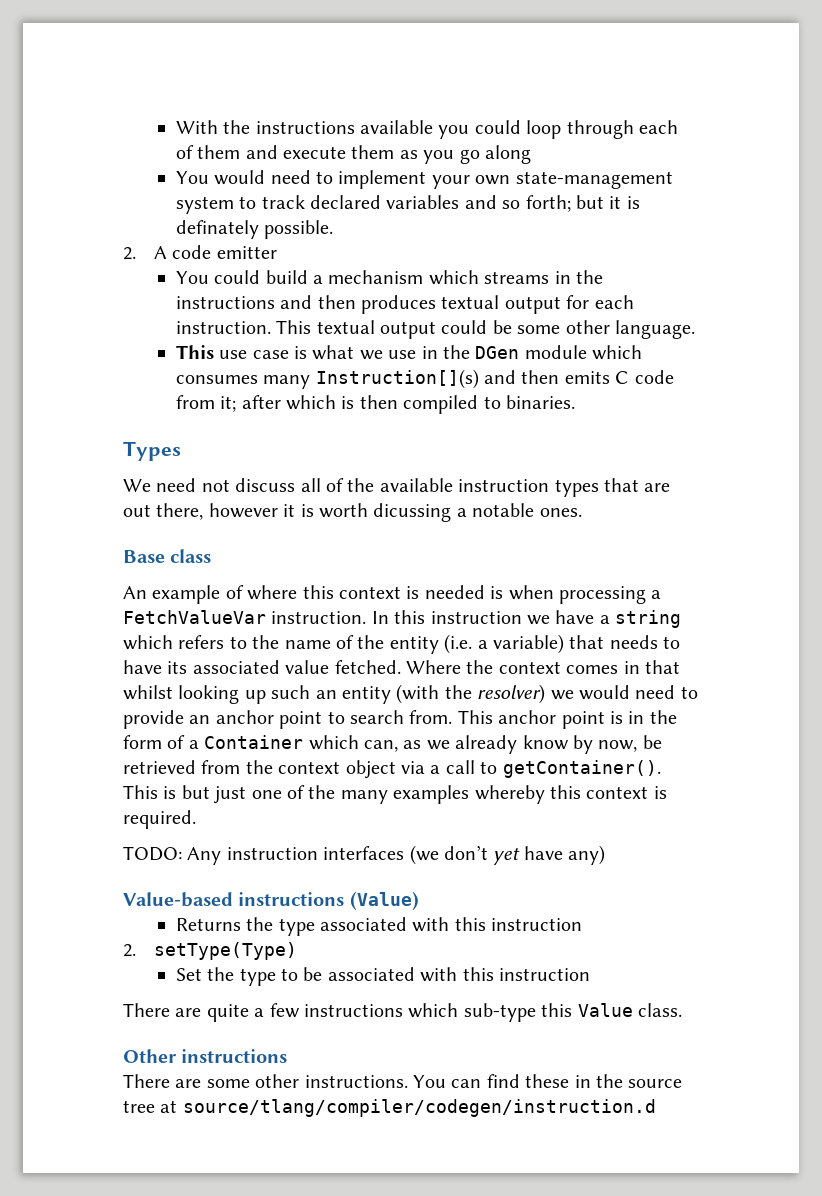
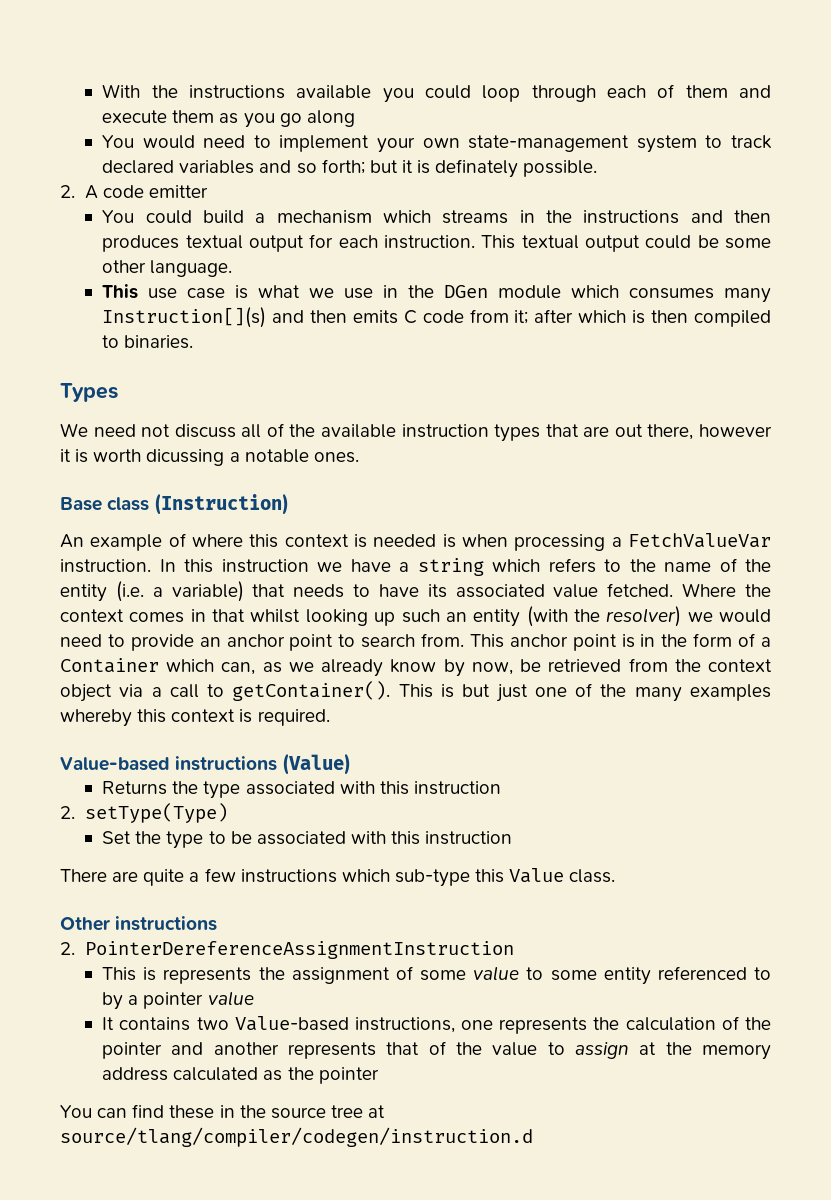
- Base class
+ Base class (Instruction)
- TODO: Any instruction interfaces (we don’t yet have any)
- There are some other instructions. You can find these in the source tree at source/tlang/compiler/codegen/instruction.d
+ 2. PointerDereferenceAssignmentInstruction
+ This is represents the assignment of some value to some entity referenced to by a pointer value
+ It contains two Value-based instructions, one represents the calculation of the pointer and another represents that of the value to assign at the memory address calculated as the pointer
+ You can find these in the source tree at source/tlang/compiler/codegen/instruction.d

